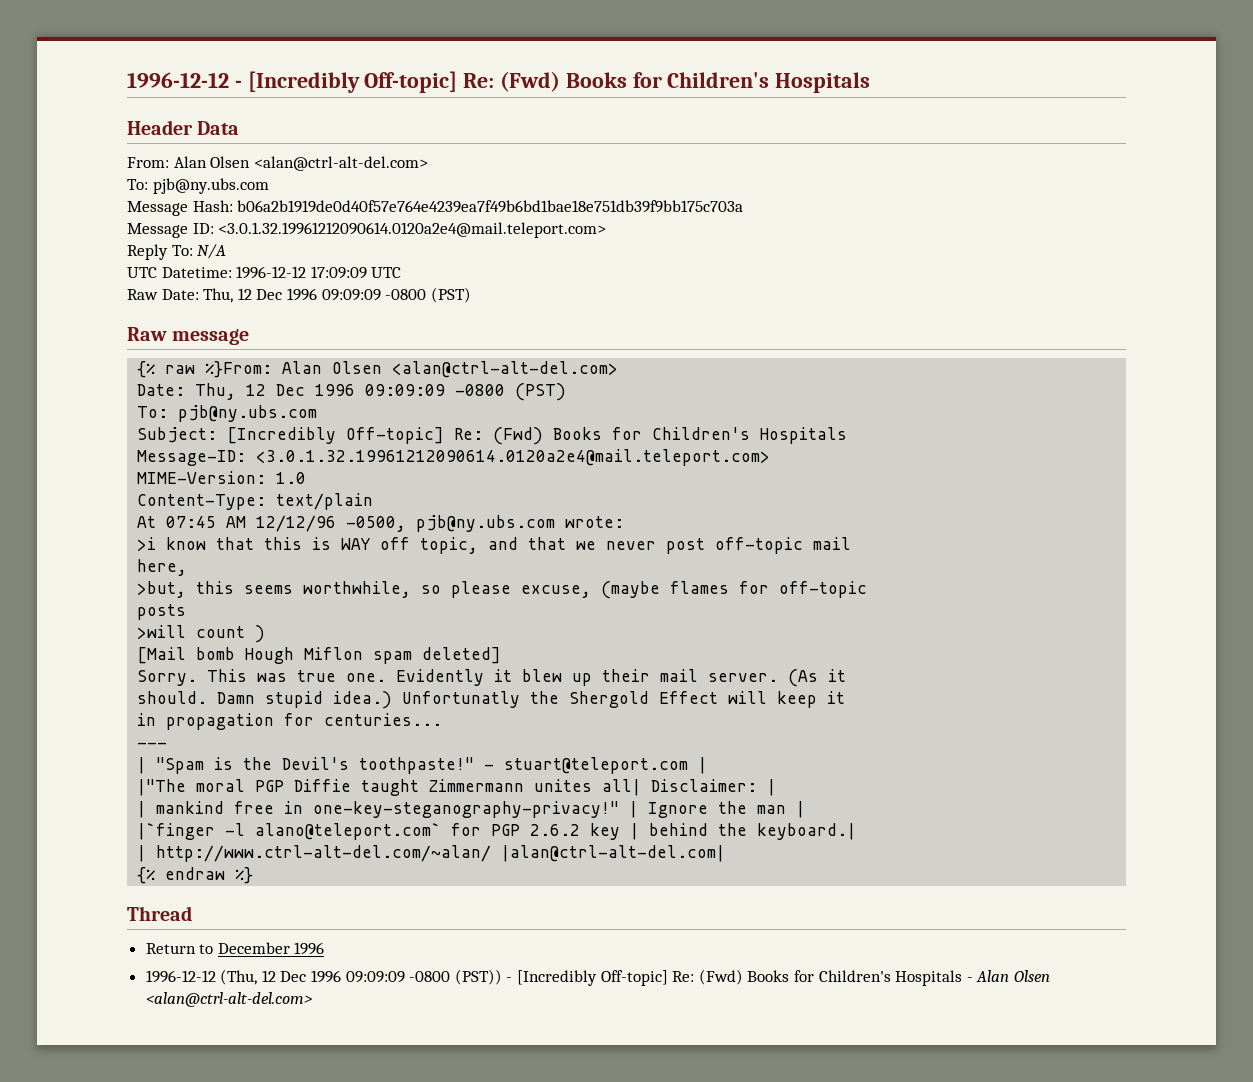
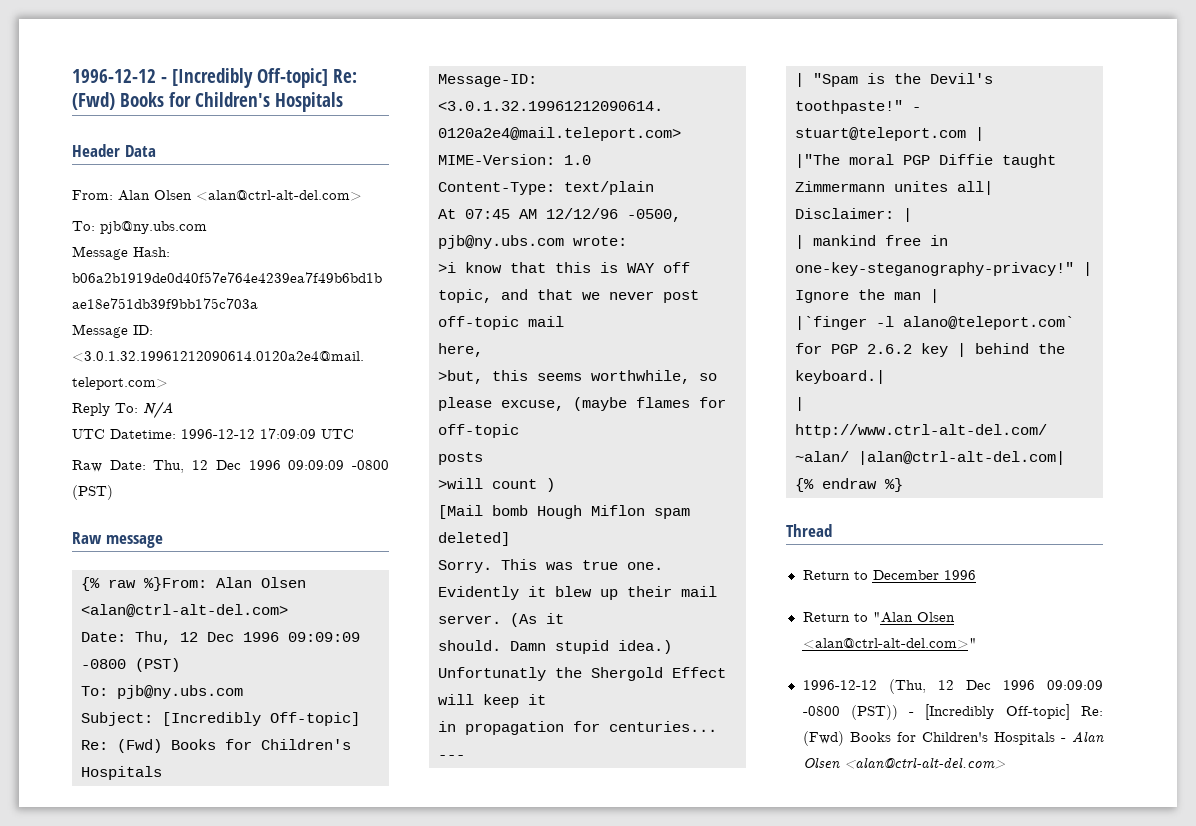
+ Return to "Alan Olsen <alan@ctrl-alt-del.com>"

